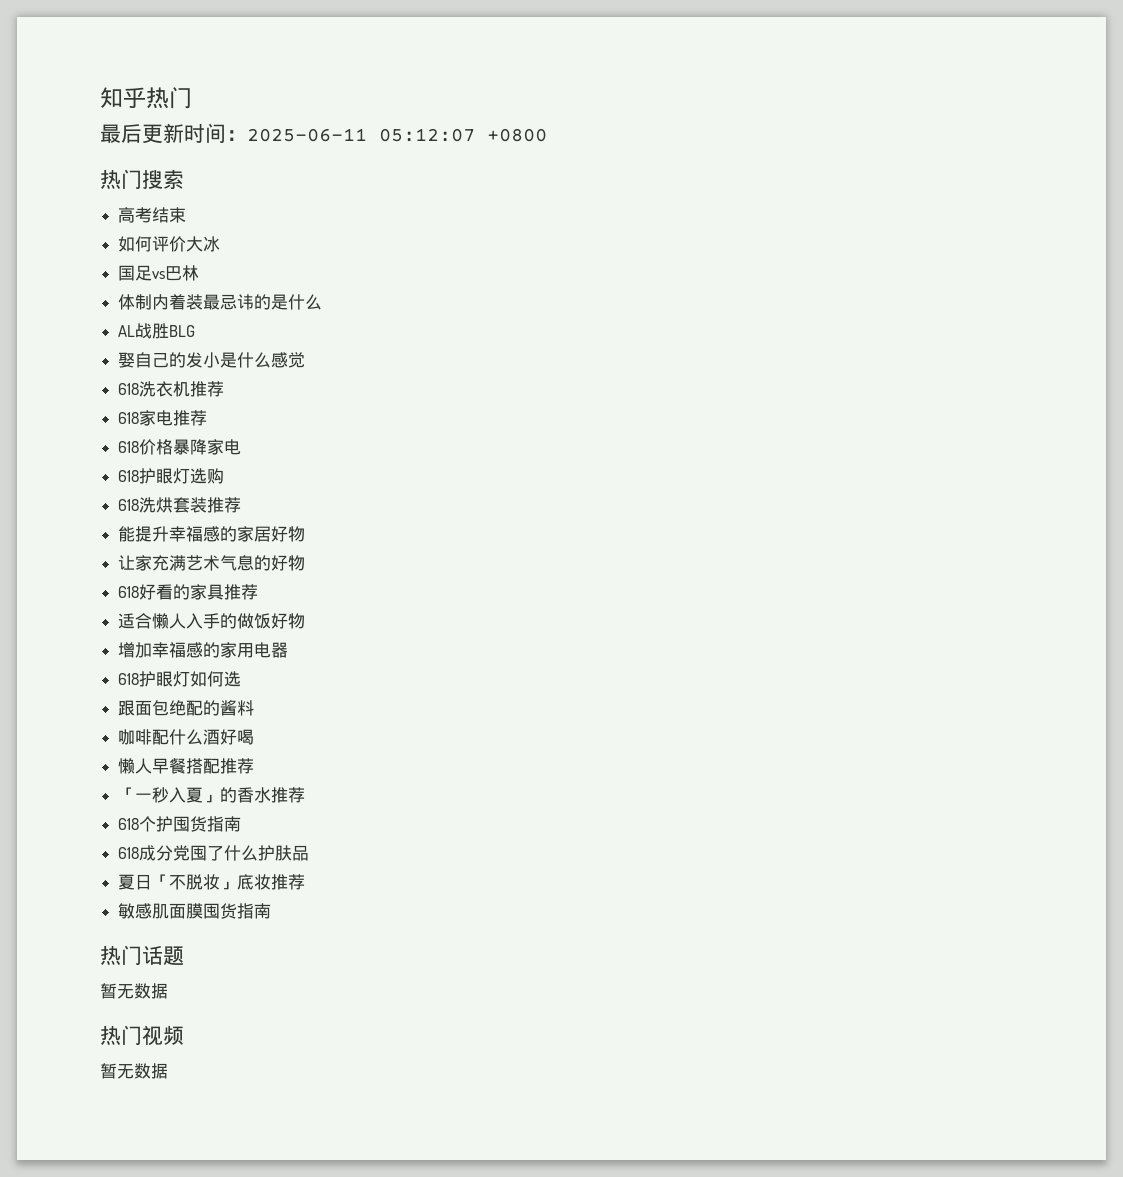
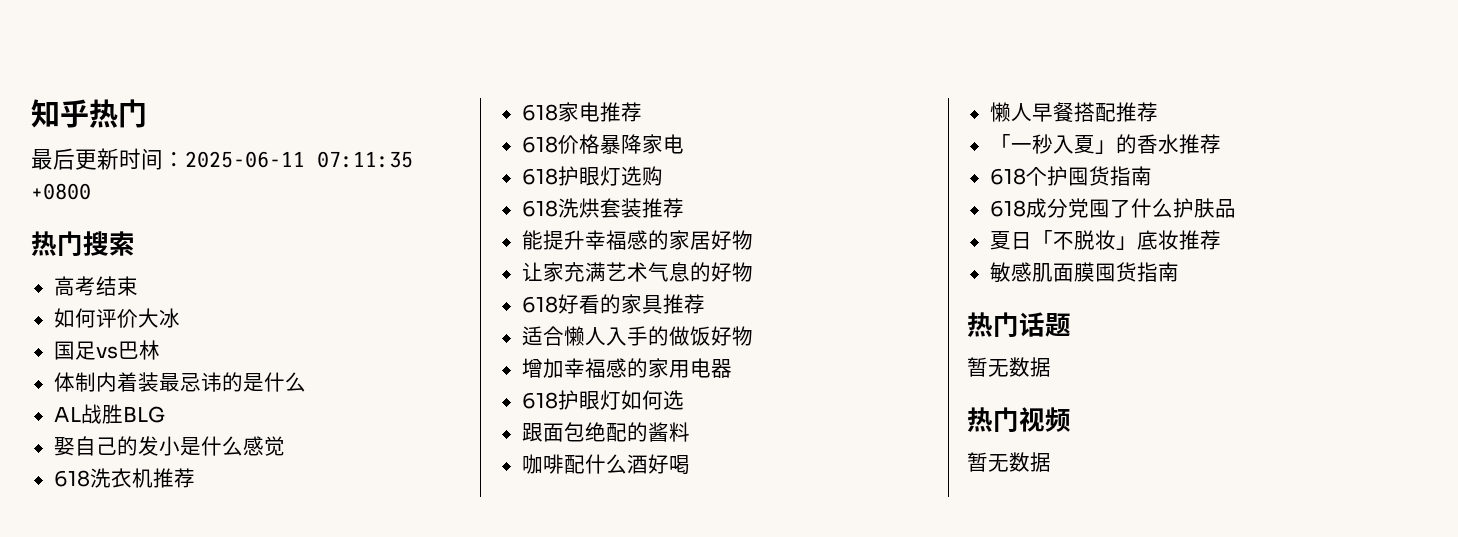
- 最后更新时间：2025-06-11 05:12:07 +0800
+ 最后更新时间：2025-06-11 07:11:35 +0800

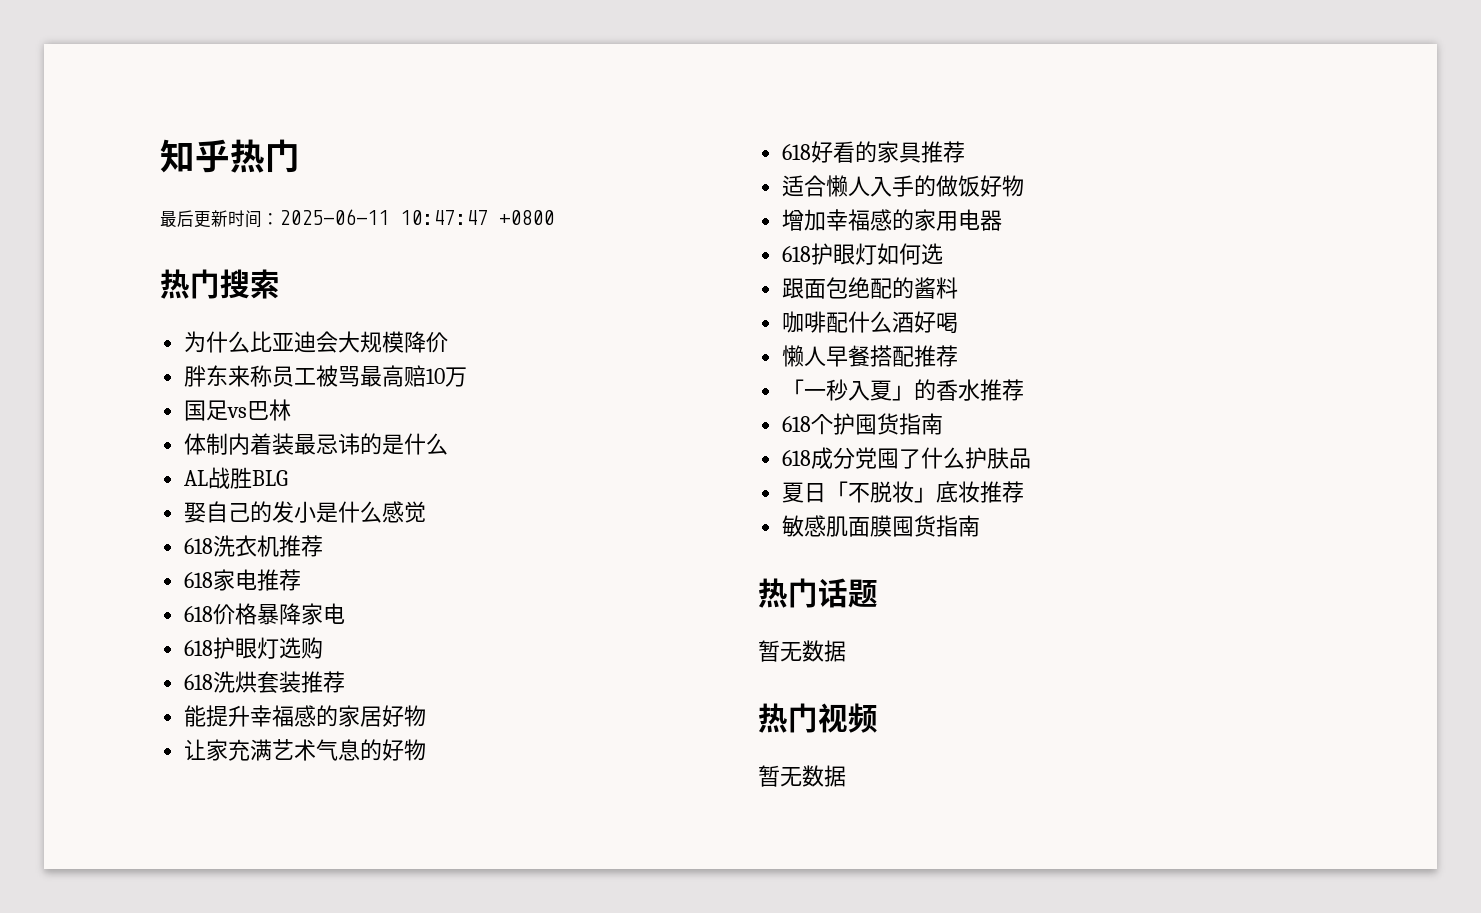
- 最后更新时间：2025-06-11 07:11:35 +0800
+ 最后更新时间：2025-06-11 10:47:47 +0800
- 高考结束
- 如何评价大冰
+ 为什么比亚迪会大规模降价
+ 胖东来称员工被骂最高赔10万

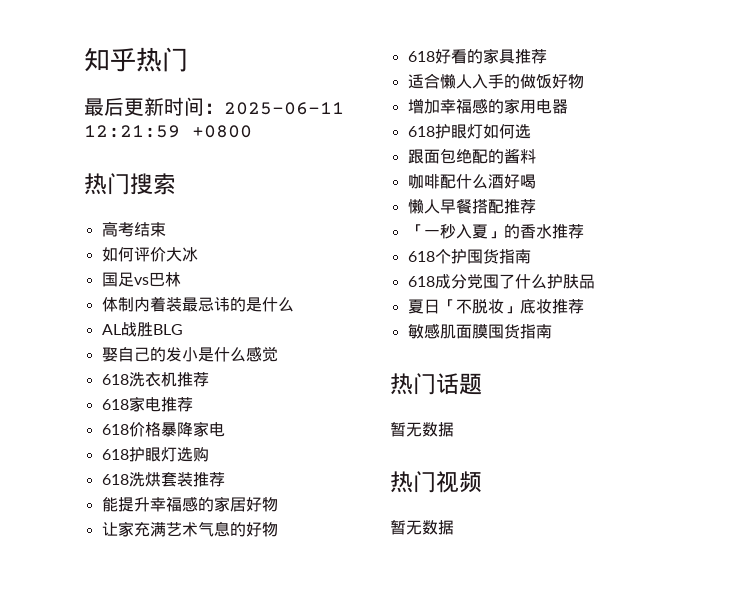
- 最后更新时间：2025-06-11 10:47:47 +0800
+ 最后更新时间：2025-06-11 12:21:59 +0800
- 为什么比亚迪会大规模降价
- 胖东来称员工被骂最高赔10万
+ 高考结束
+ 如何评价大冰

